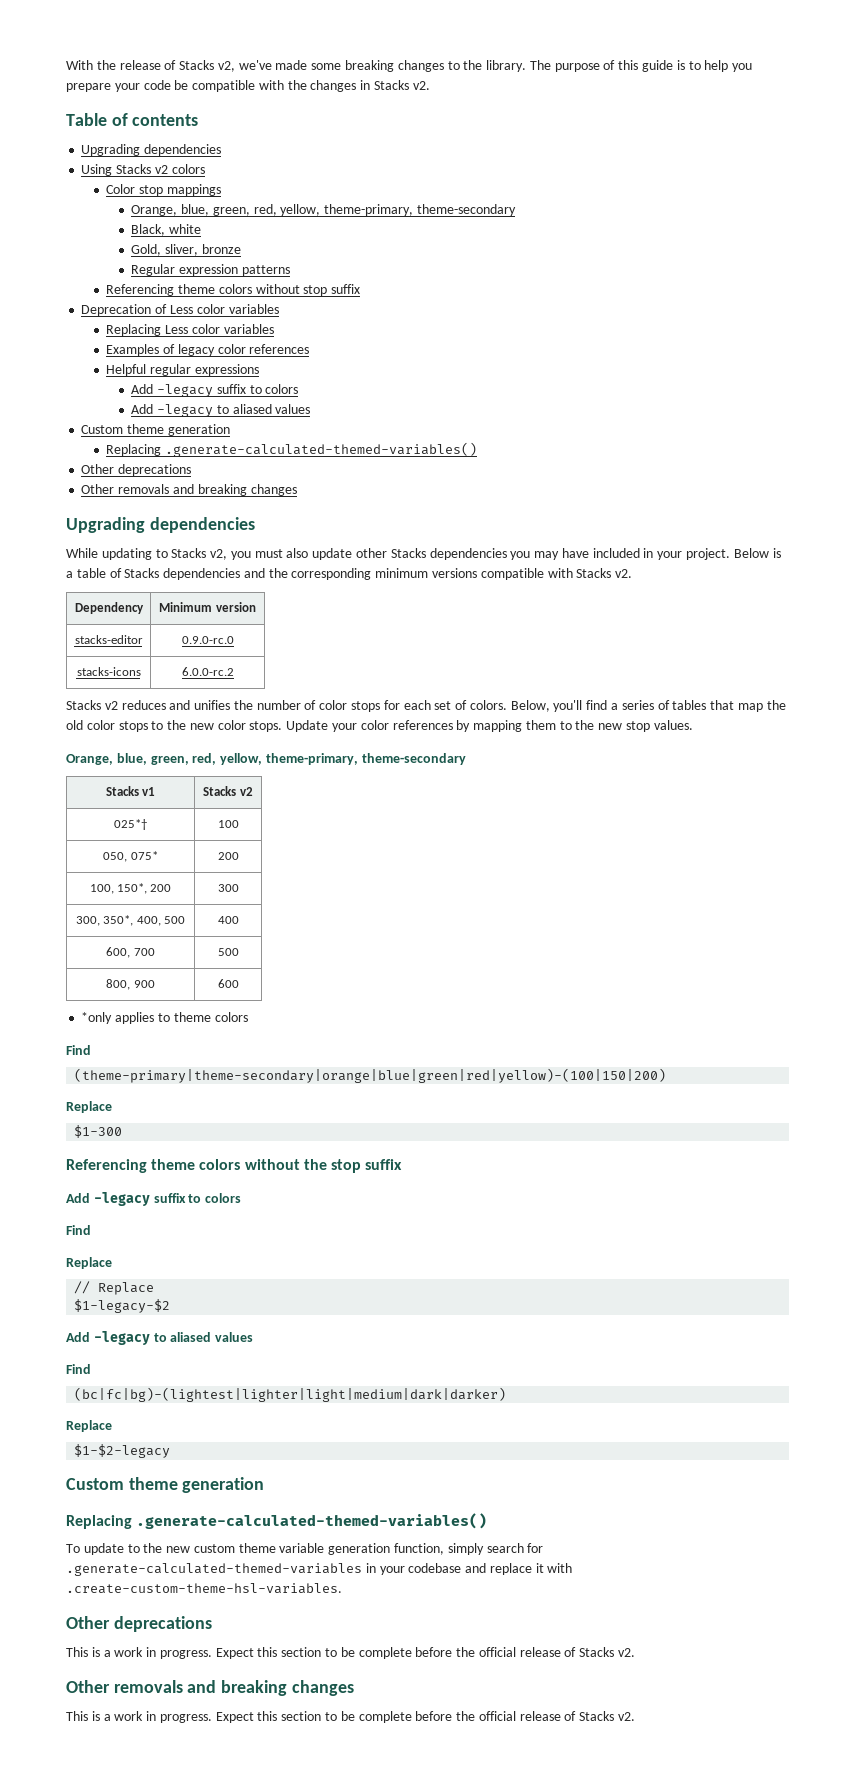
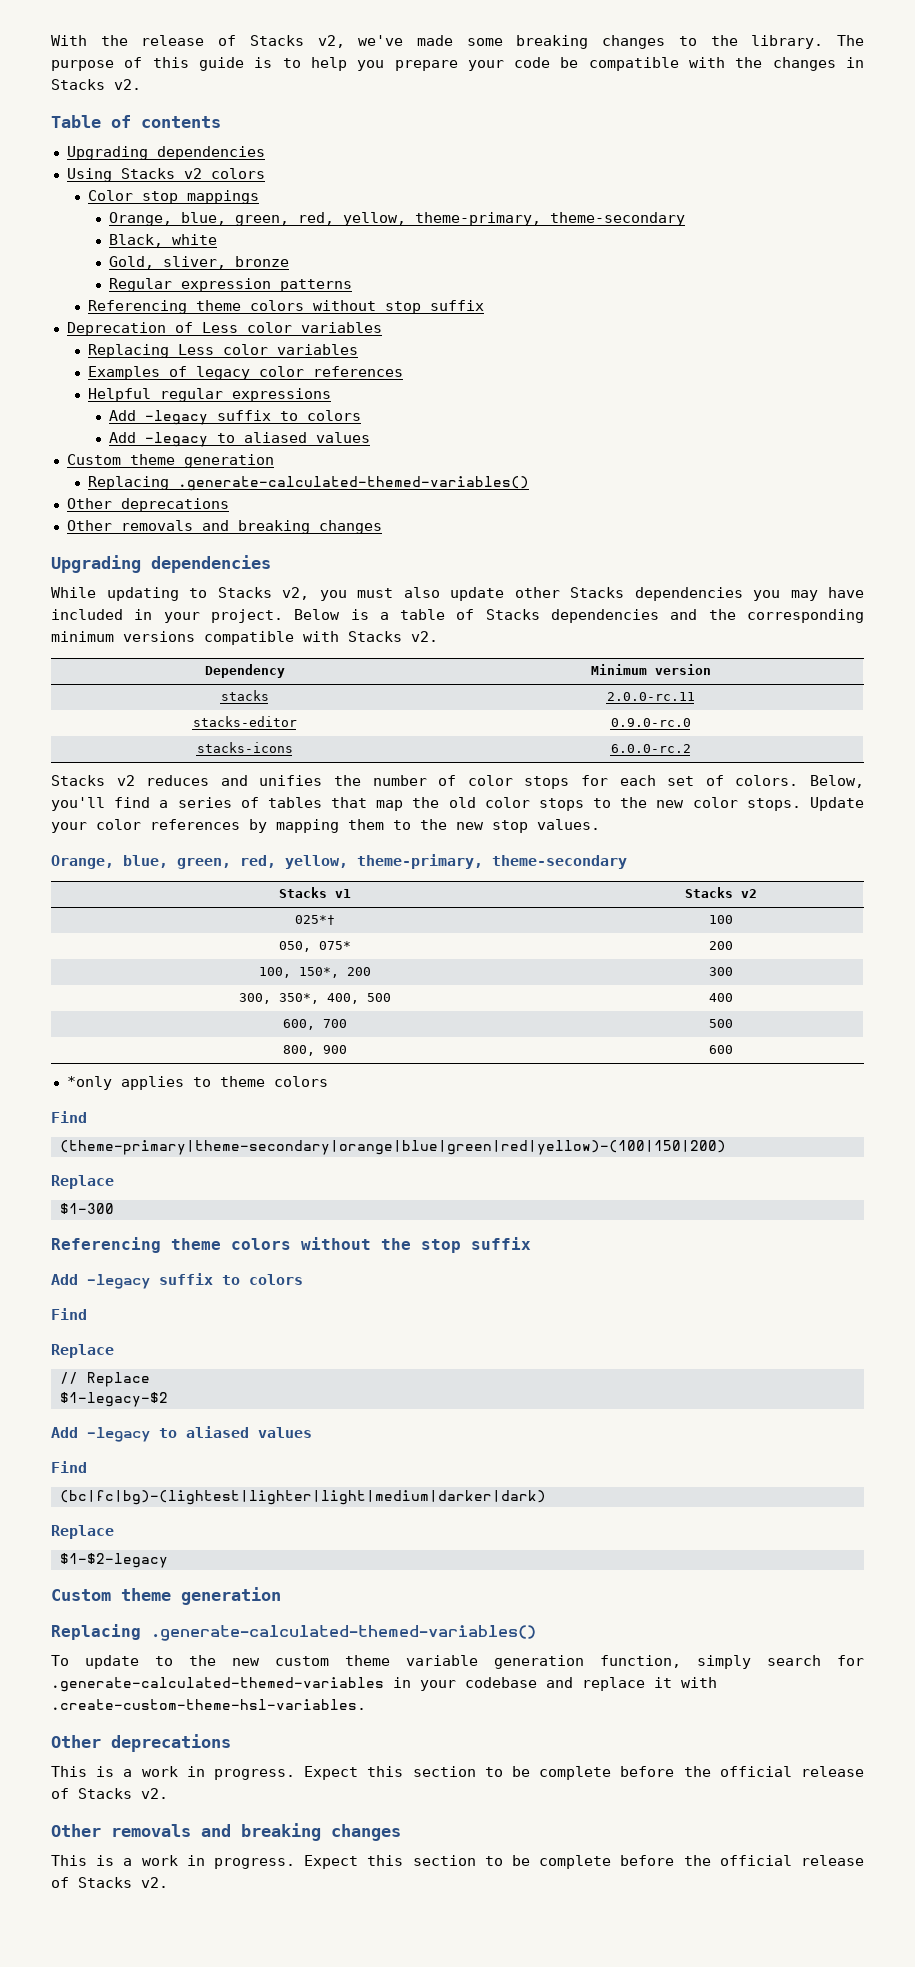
+ stacks | 2.0.0-rc.11
- (bc|fc|bg)-(lightest|lighter|light|medium|dark|darker)
+ (bc|fc|bg)-(lightest|lighter|light|medium|darker|dark)

